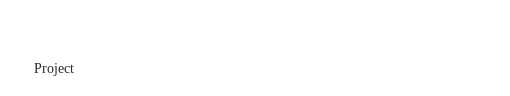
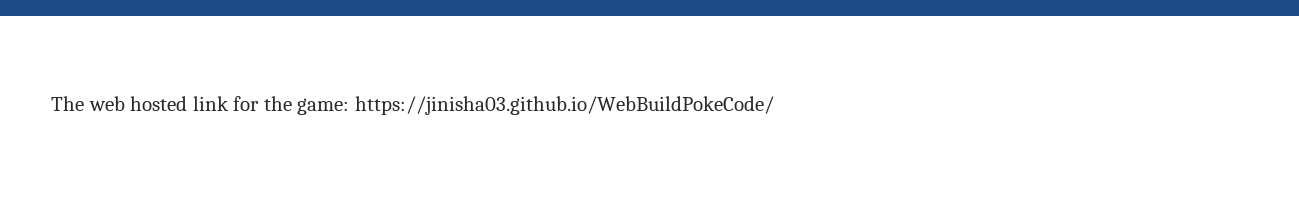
- Project
+ The web hosted link for the game: https://jinisha03.github.io/WebBuildPokeCode/

